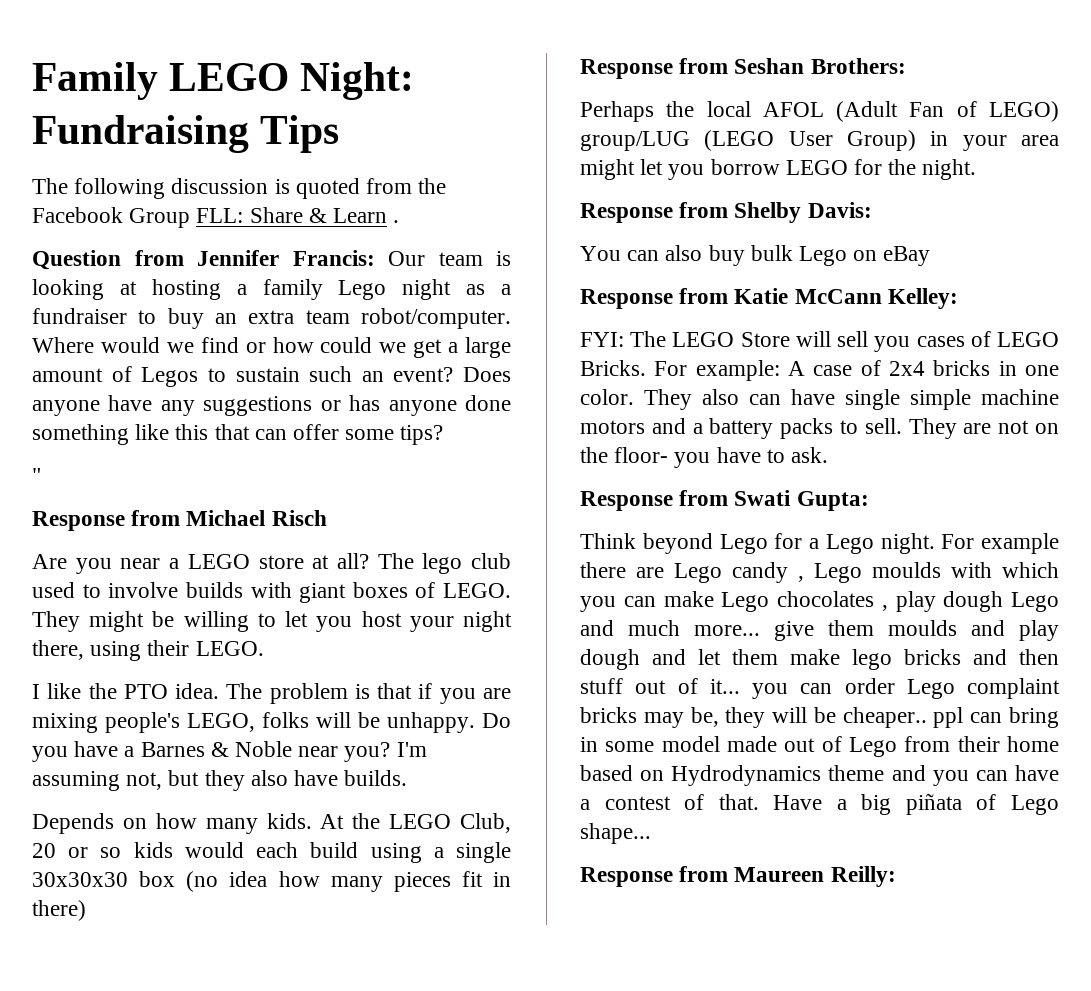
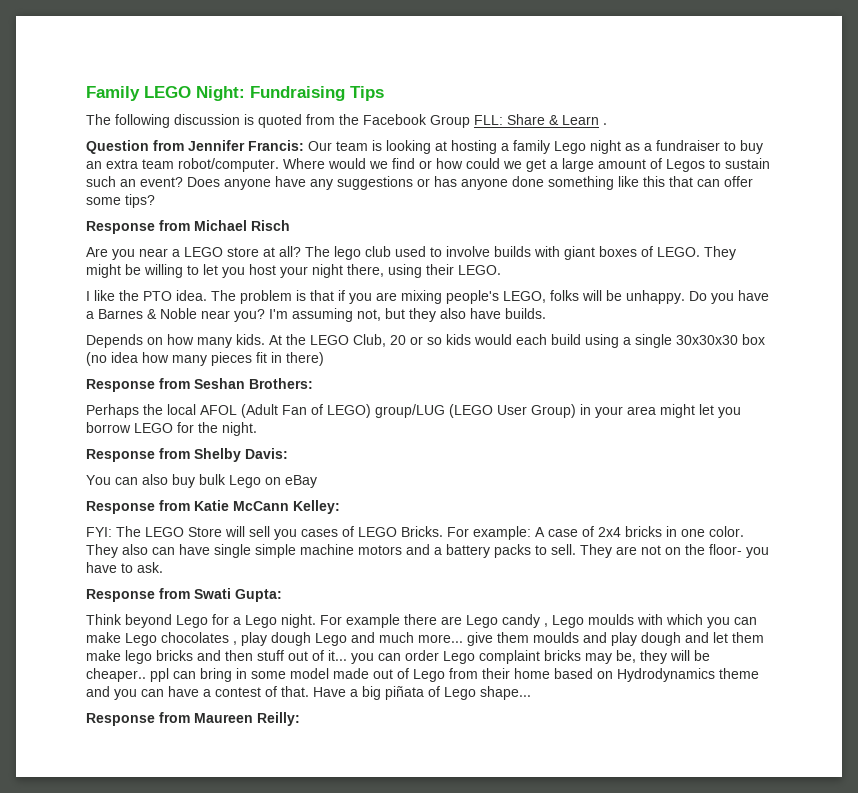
- "

